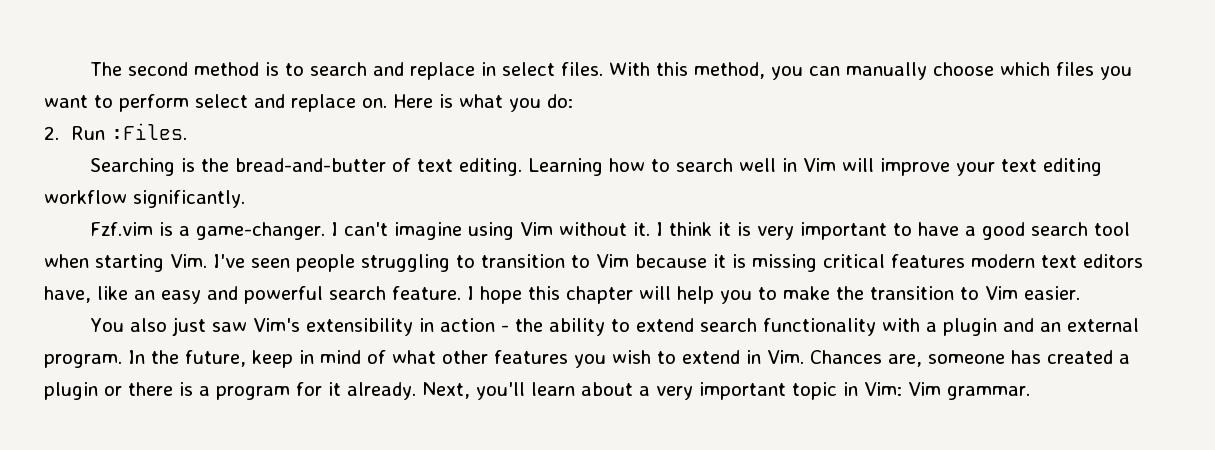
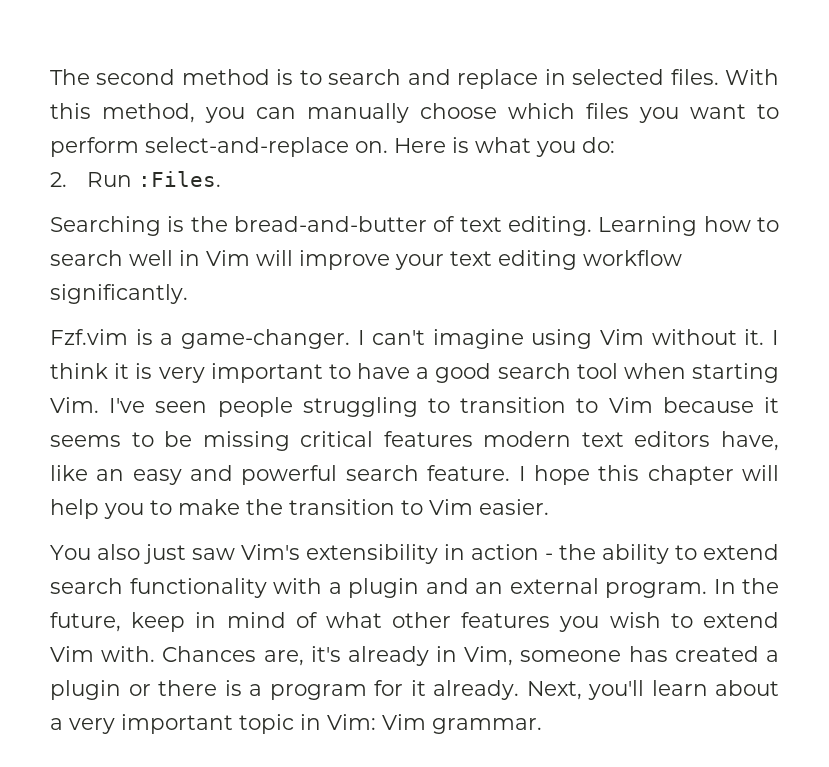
- The second method is to search and replace in select files.
+ The second method is to search and replace in selected files.
- With this method, you can manually choose which files you want to perform select and replace on.
+ With this method, you can manually choose which files you want to perform select-and-replace on.
- I think it is very important to have a good search tool when starting Vim. I've seen people struggling to transition to Vim because it is missing critical features modern text editors have, like an easy and powerful search feature.
+ I think it is very important to have a good search tool when starting Vim. I've seen people struggling to transition to Vim because it seems to be missing critical features modern text editors have, like an easy and powerful search feature.
- In the future, keep in mind of what other features you wish to extend in Vim. Chances are, someone has created a plugin or there is a program for it already.
+ In the future, keep in mind of what other features you wish to extend Vim with. Chances are, it's already in Vim, someone has created a plugin or there is a program for it already.

